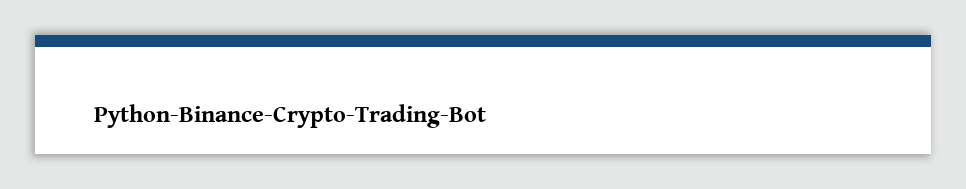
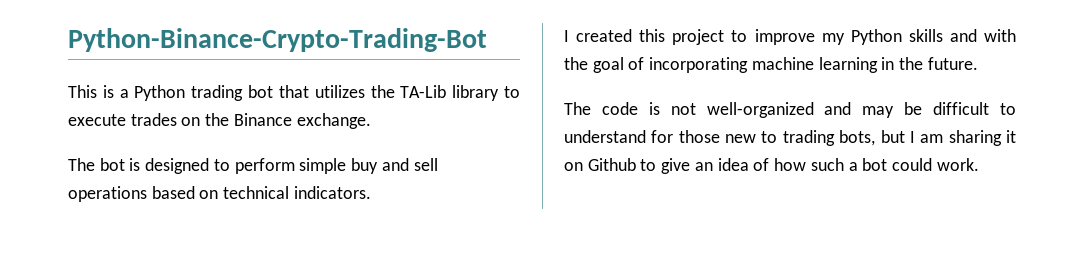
+ This is a Python trading bot that utilizes the TA-Lib library to execute trades on the Binance exchange.
+ The bot is designed to perform simple buy and sell operations based on technical indicators.
+ I created this project to improve my Python skills and with the goal of incorporating machine learning in the future.
+ The code is not well-organized and may be difficult to understand for those new to trading bots, but I am sharing it on Github to give an idea of how such a bot could work.

